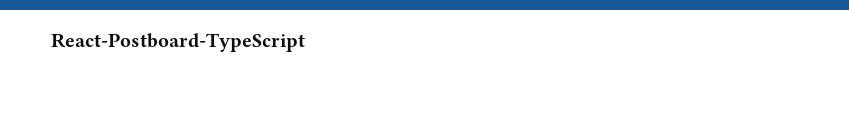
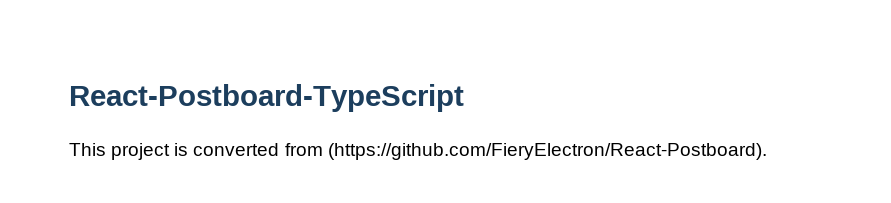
+ This project is converted from (https://github.com/FieryElectron/React-Postboard).

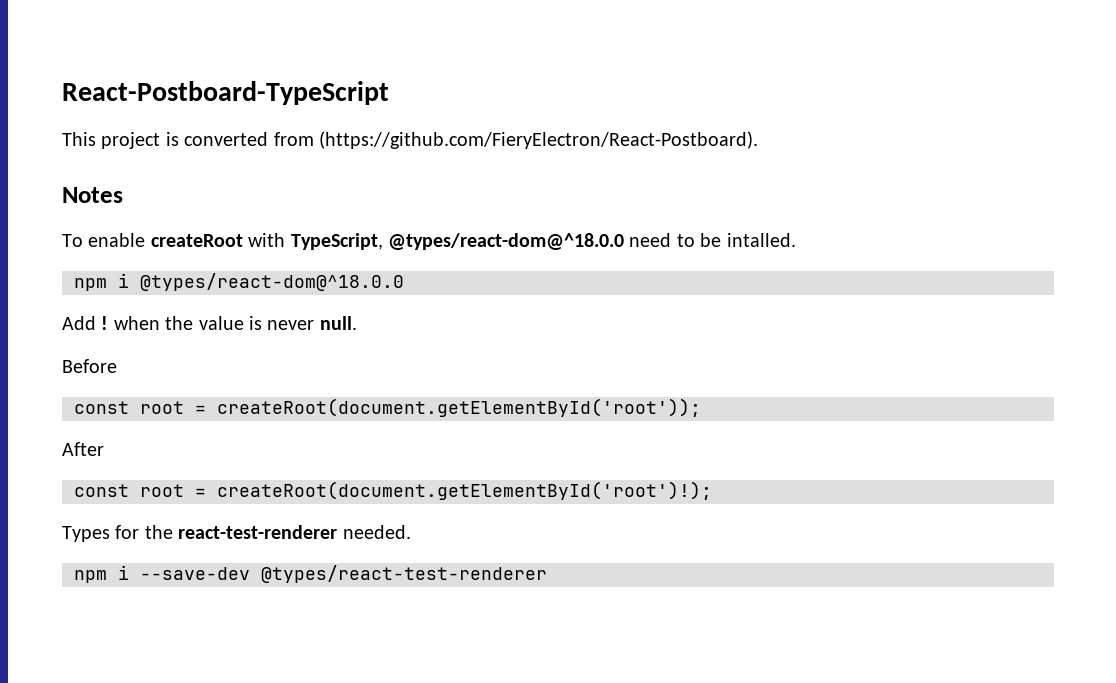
+ Notes
+ To enable createRoot with TypeScript, @types/react-dom@^18.0.0 need to be intalled.
+ npm i @types/react-dom@^18.0.0
+ Add ! when the value is never null.
+ Before
+ const root = createRoot(document.getElementById('root'));
+ After
+ const root = createRoot(document.getElementById('root')!);
+ Types for the react-test-renderer needed.
+ npm i --save-dev @types/react-test-renderer

